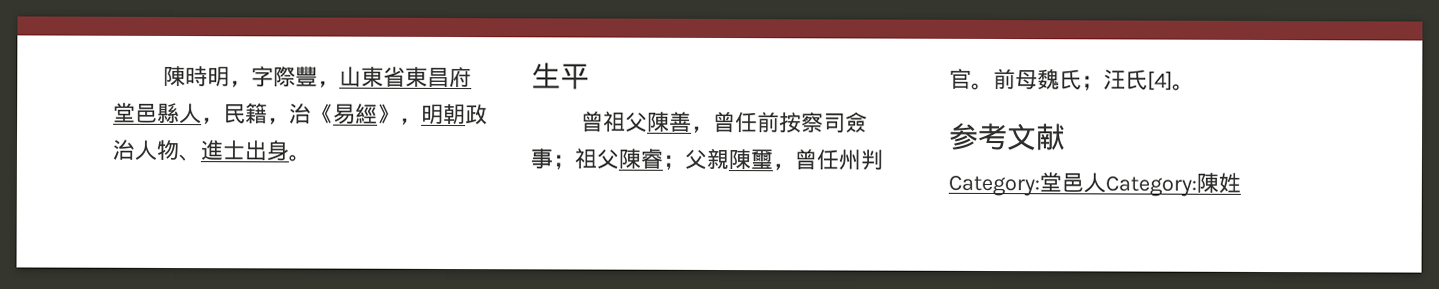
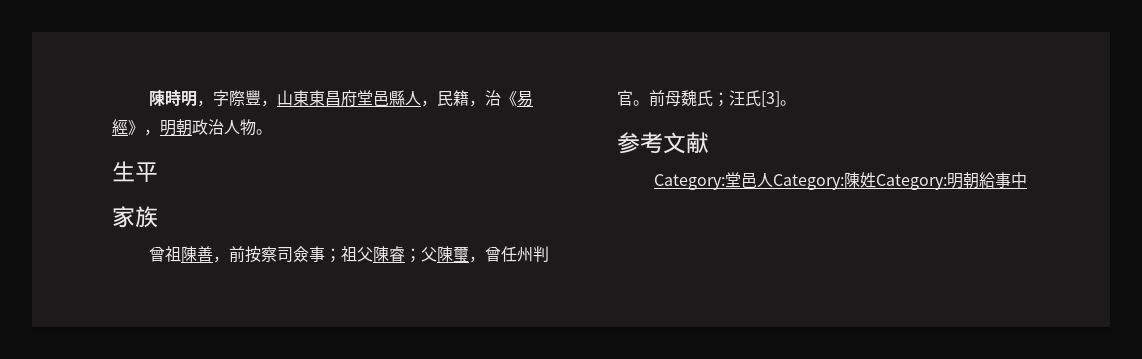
- 陳時明，字際豐，山東省東昌府堂邑縣人，民籍，治《易經》，明朝政治人物、進士出身。
+ 陳時明，字際豐，山東東昌府堂邑縣人，民籍，治《易經》，明朝政治人物。
+ 家族
- 曾祖父陳善，曾任前按察司僉事；祖父陳睿；父親陳璽，曾任州判官。
+ 曾祖陳善，前按察司僉事；祖父陳睿；父陳璽，曾任州判官。
- 前母魏氏；汪氏[4]。
+ 前母魏氏；汪氏[3]。
- Category:堂邑人Category:陳姓
+ Category:堂邑人Category:陳姓Category:明朝給事中

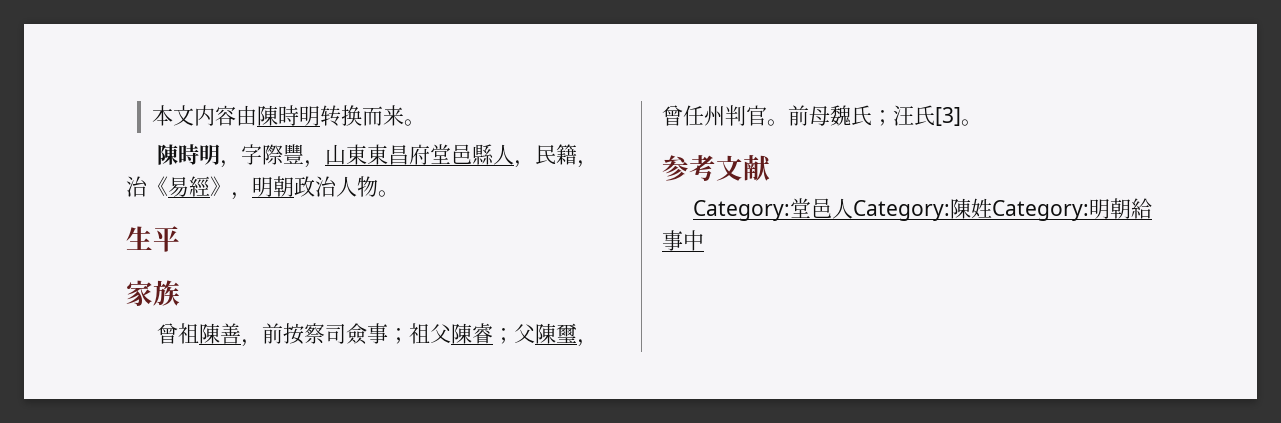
+ 本文内容由陳時明转换而来。

